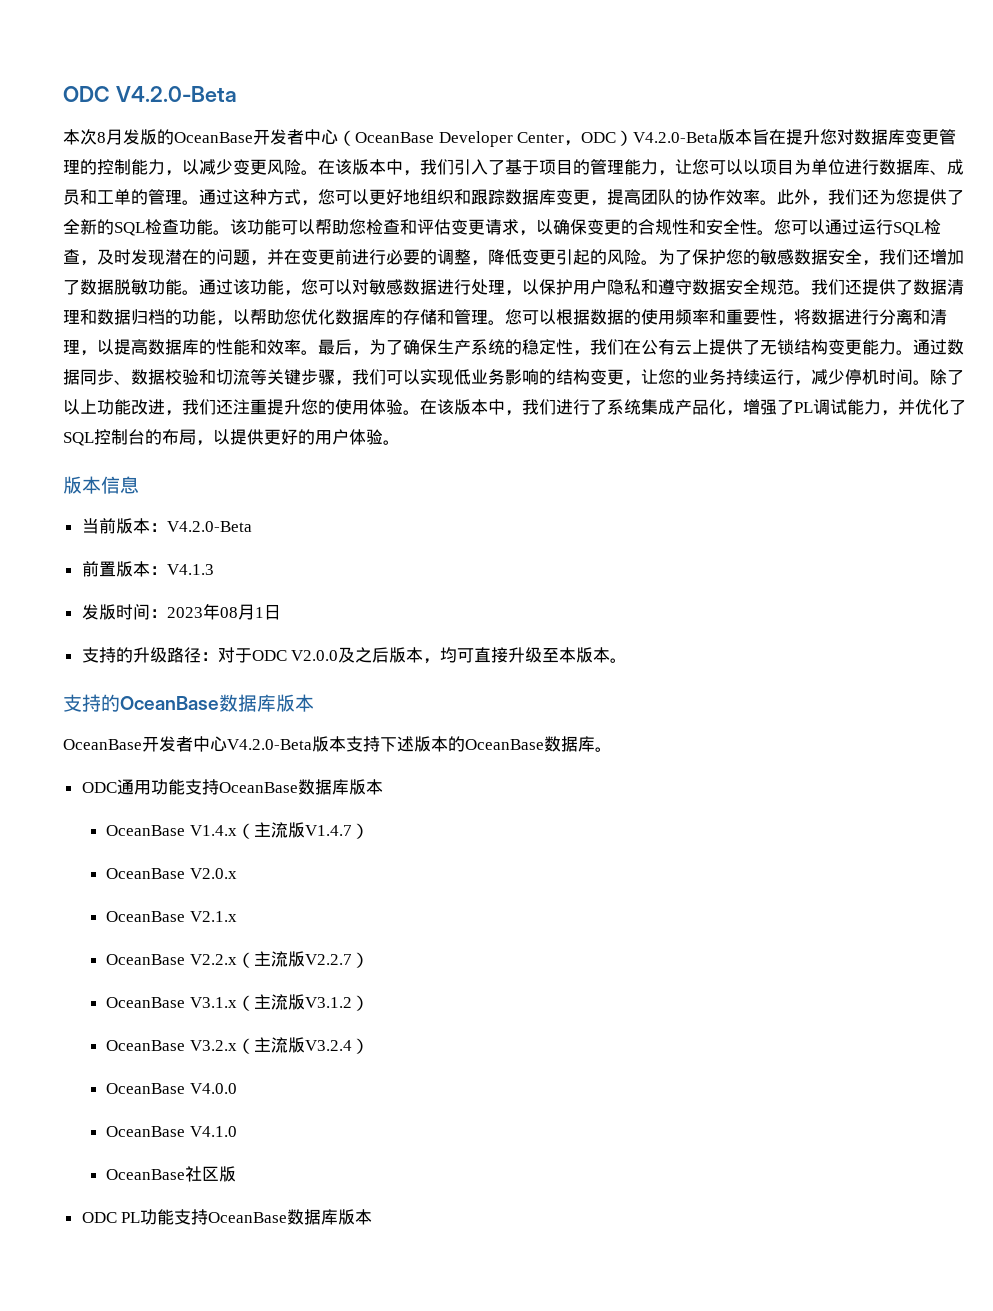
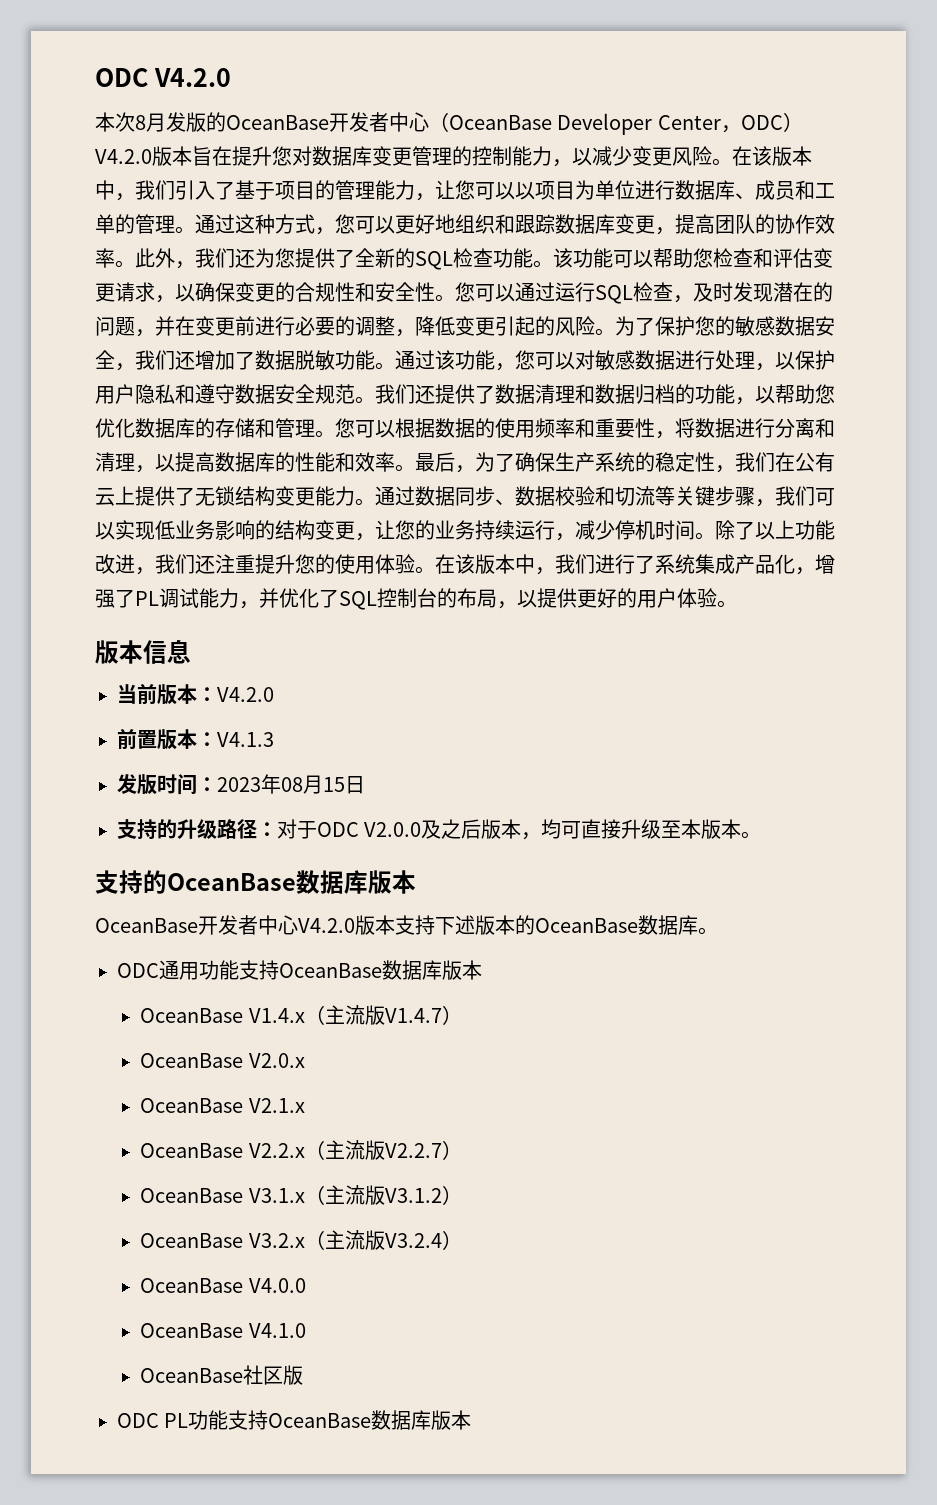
- ODC V4.2.0-Beta
+ ODC V4.2.0
- 本次8月发版的OceanBase开发者中心（OceanBase Developer Center，ODC）V4.2.0-Beta版本旨在提升您对数据库变更管理的控制能力，以减少变更风险。
+ 本次8月发版的OceanBase开发者中心（OceanBase Developer Center，ODC）V4.2.0版本旨在提升您对数据库变更管理的控制能力，以减少变更风险。
- 当前版本：V4.2.0-Beta
+ 当前版本：V4.2.0
- 发版时间：2023年08月1日
+ 发版时间：2023年08月15日
- OceanBase开发者中心V4.2.0-Beta版本支持下述版本的OceanBase数据库。
+ OceanBase开发者中心V4.2.0版本支持下述版本的OceanBase数据库。

